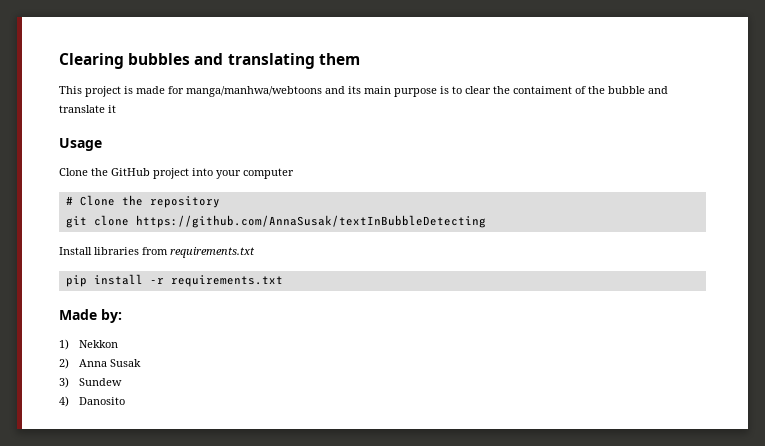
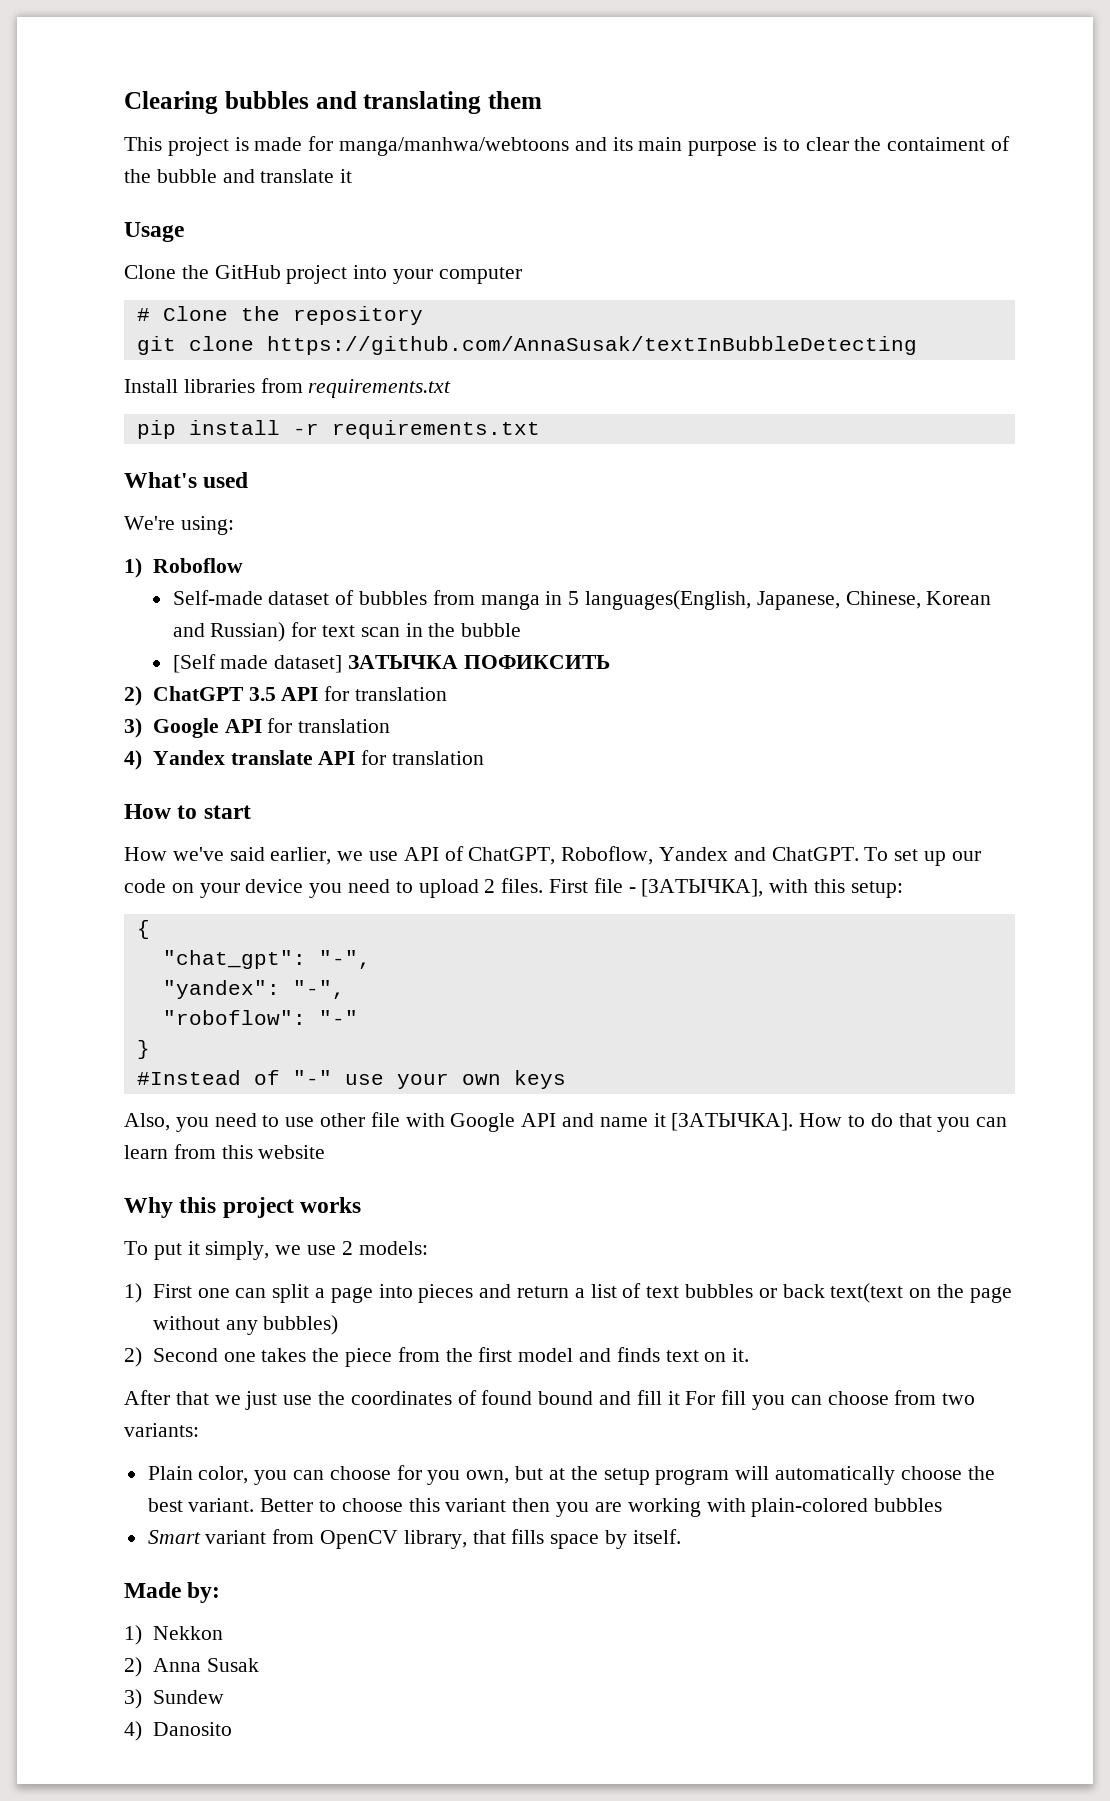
+ What's used
+ We're using:
+ 1) Roboflow
+ Self-made dataset of bubbles from manga in 5 languages(English, Japanese, Chinese, Korean and Russian) for text scan in the bubble
+ [Self made dataset] ЗАТЫЧКА ПОФИКСИТЬ
+ 2) ChatGPT 3.5 API for translation
+ 3) Google API for translation
+ 4) Yandex translate API for translation
+ How to start
+ How we've said earlier, we use API of ChatGPT, Roboflow, Yandex and ChatGPT. To set up our code on your device you need to upload 2 files. First file - [ЗАТЫЧКА], with this setup:
+ {
+ "chat_gpt": "-",
+ "yandex": "-",
+ "roboflow": "-"
+ }
+ #Instead of "-" use your own keys
+ Also, you need to use other file with Google API and name it [ЗАТЫЧКА]. How to do that you can learn from this website
+ Why this project works
+ To put it simply, we use 2 models:
+ 1) First one can split a page into pieces and return a list of text bubbles or back text(text on the page without any bubbles)
+ 2) Second one takes the piece from the first model and finds text on it.
+ After that we just use the coordinates of found bound and fill it For fill you can choose from two variants:
+ Plain color, you can choose for you own, but at the setup program will automatically choose the best variant. Better to choose this variant then you are working with plain-colored bubbles
+ Smart variant from OpenCV library, that fills space by itself.

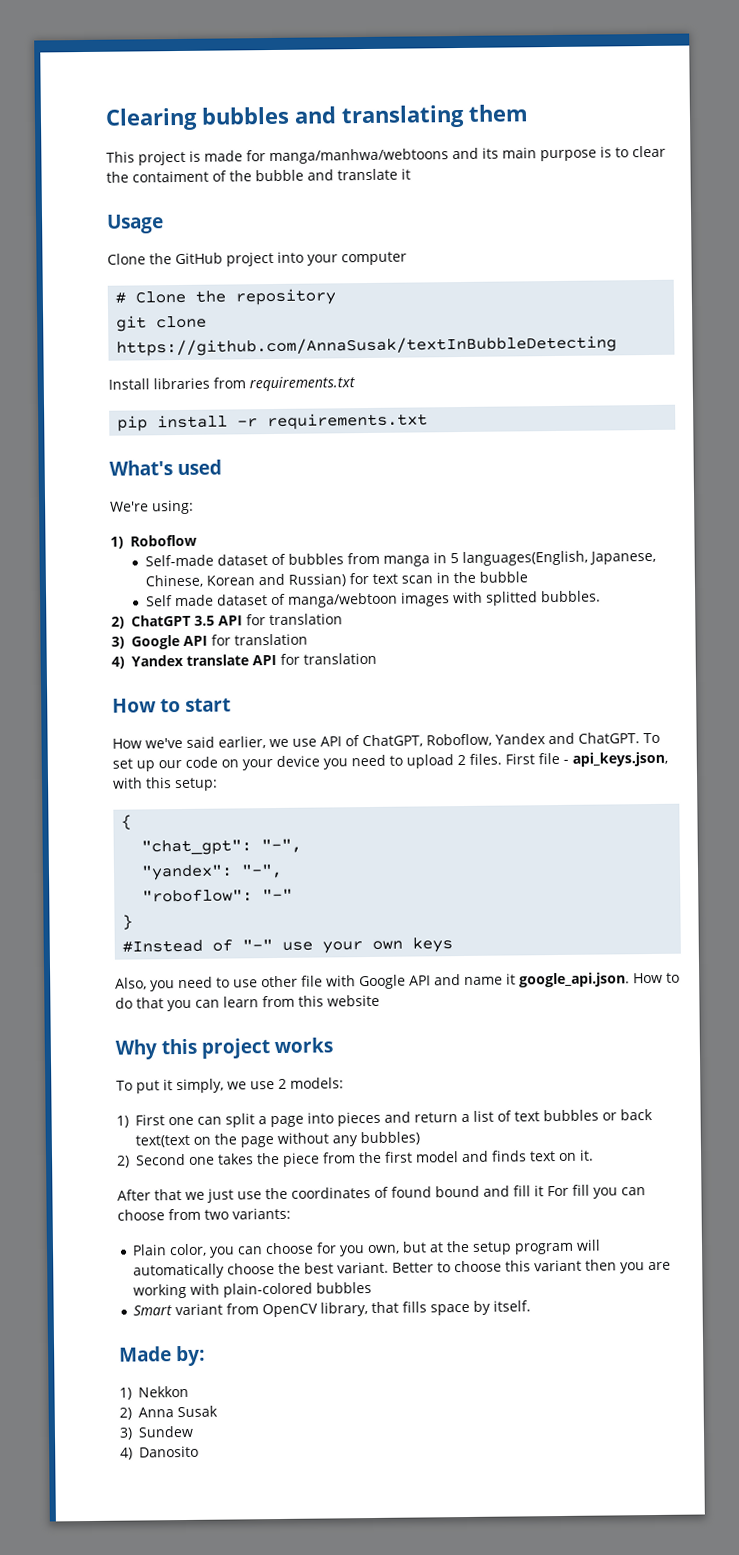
- [Self made dataset] ЗАТЫЧКА ПОФИКСИТЬ
+ Self made dataset of manga/webtoon images with splitted bubbles.
- First file - [ЗАТЫЧКА], with this setup:
+ First file - api_keys.json, with this setup:
- Also, you need to use other file with Google API and name it [ЗАТЫЧКА]. How to do that you can learn from this website
+ Also, you need to use other file with Google API and name it google_api.json. How to do that you can learn from this website

